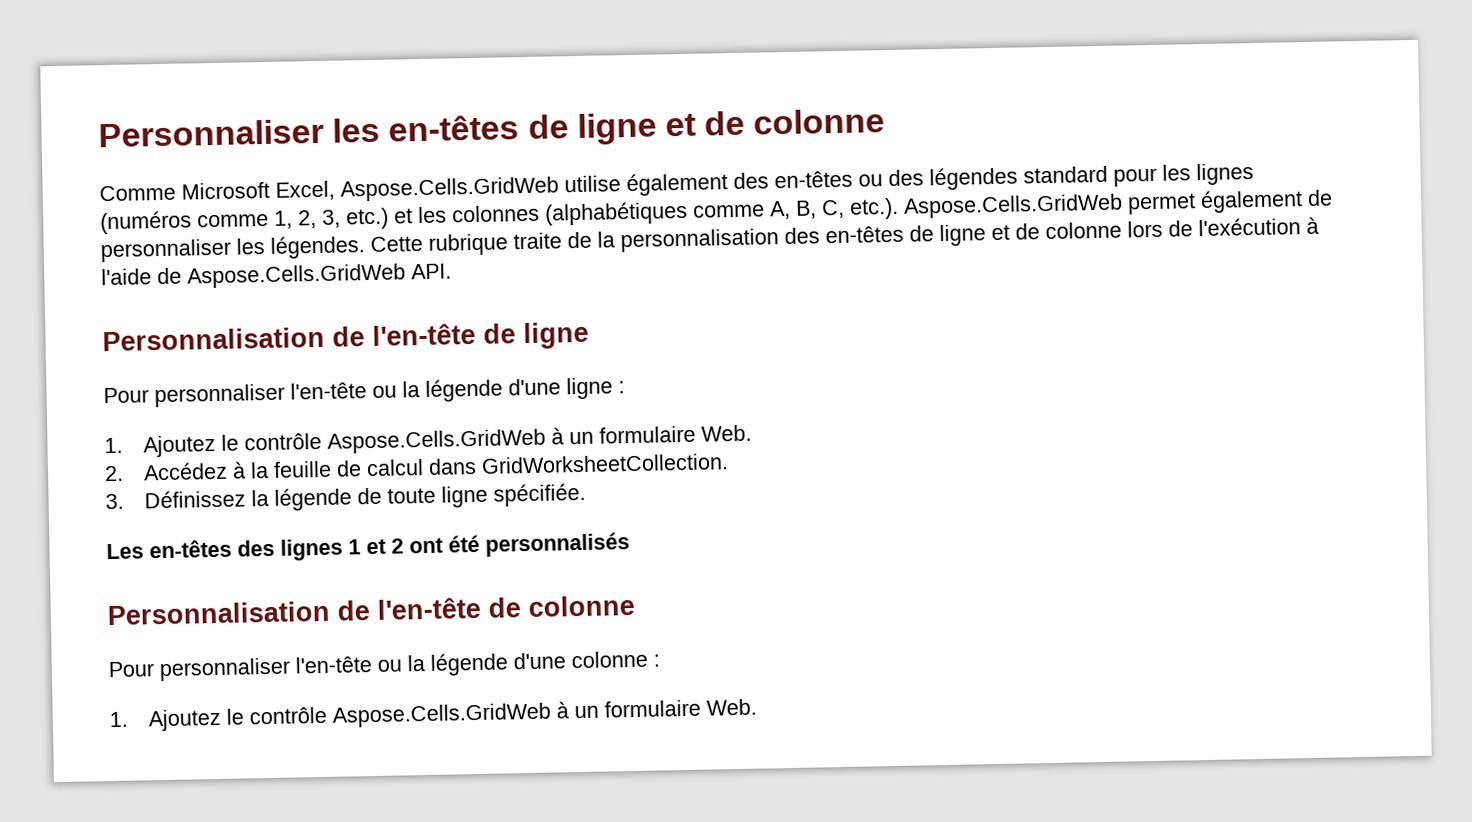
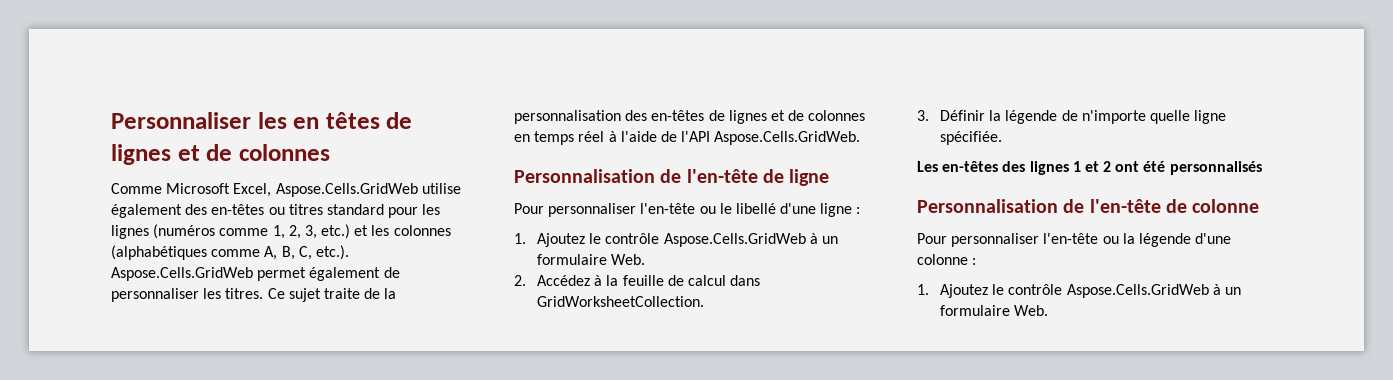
- Personnaliser les en-têtes de ligne et de colonne
+ Personnaliser les en têtes de lignes et de colonnes
- Comme Microsoft Excel, Aspose.Cells.GridWeb utilise également des en-têtes ou des légendes standard pour les lignes (numéros comme 1, 2, 3, etc.) et les colonnes (alphabétiques comme A, B, C, etc.). Aspose.Cells.GridWeb permet également de personnaliser les légendes. Cette rubrique traite de la personnalisation des en-têtes de ligne et de colonne lors de l'exécution à l'aide de Aspose.Cells.GridWeb API.
+ Comme Microsoft Excel, Aspose.Cells.GridWeb utilise également des en-têtes ou titres standard pour les lignes (numéros comme 1, 2, 3, etc.) et les colonnes (alphabétiques comme A, B, C, etc.). Aspose.Cells.GridWeb permet également de personnaliser les titres. Ce sujet traite de la personnalisation des en-têtes de lignes et de colonnes en temps réel à l'aide de l'API Aspose.Cells.GridWeb.
- Pour personnaliser l'en-tête ou la légende d'une ligne :
+ Pour personnaliser l'en-tête ou le libellé d'une ligne :
- 3. Définissez la légende de toute ligne spécifiée.
+ 3. Définir la légende de n'importe quelle ligne spécifiée.

